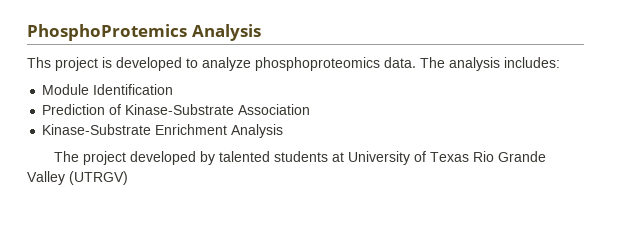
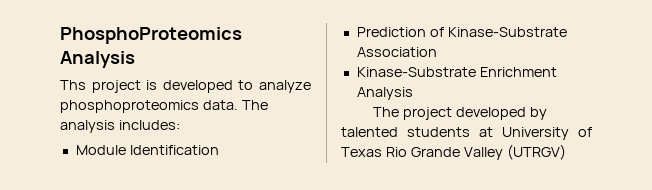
- PhosphoProtemics Analysis
+ PhosphoProteomics Analysis

